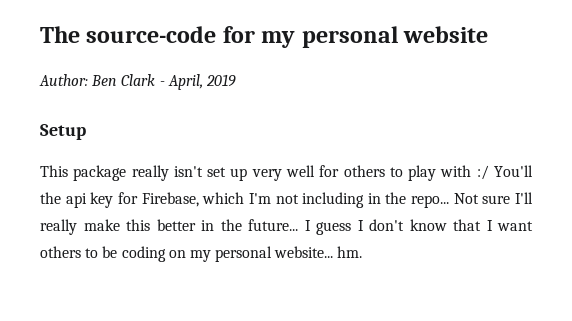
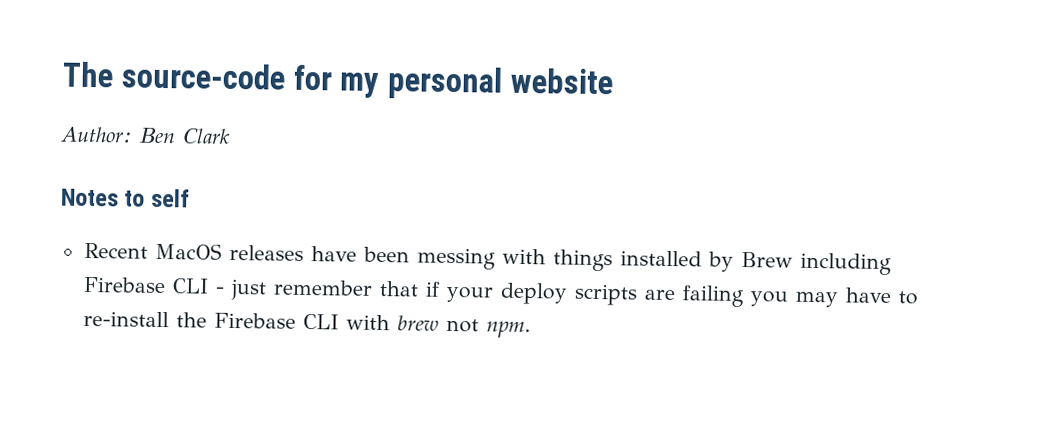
- Author: Ben Clark - April, 2019
- Setup
- This package really isn't set up very well for others to play with :/ You'll the api key for Firebase, which I'm not including in the repo... Not sure I'll really make this better in the future... I guess I don't know that I want others to be coding on my personal website... hm.
+ Author: Ben Clark
+ Notes to self
+ Recent MacOS releases have been messing with things installed by Brew including Firebase CLI - just remember that if your deploy scripts are failing you may have to re-install the Firebase CLI with brew not npm.

